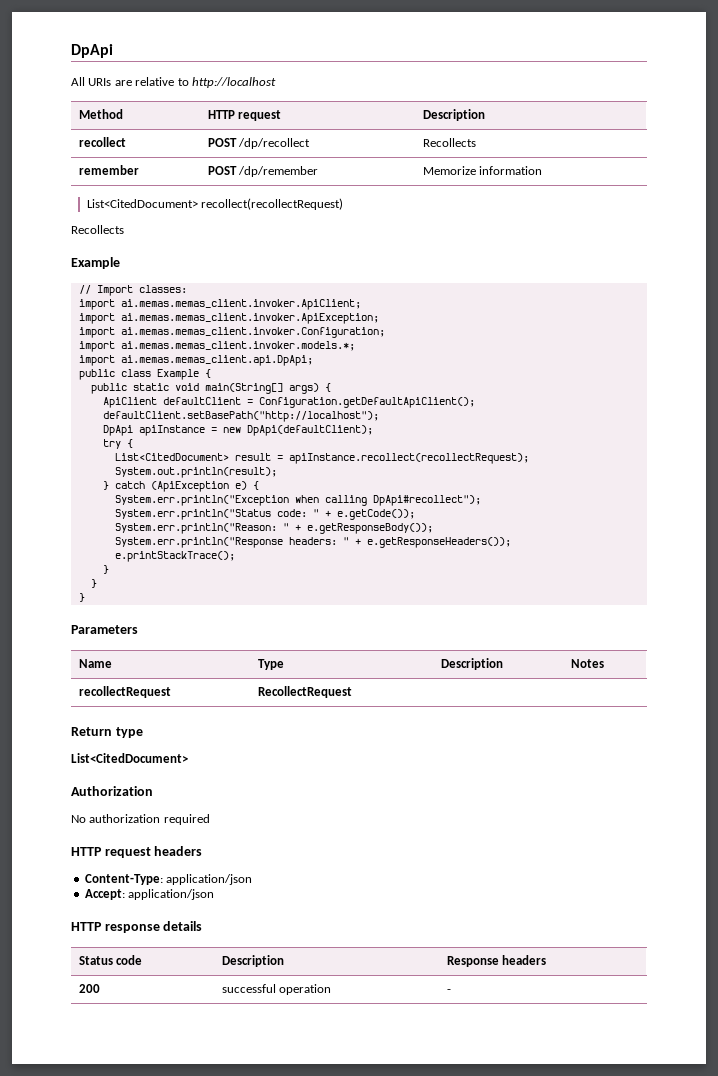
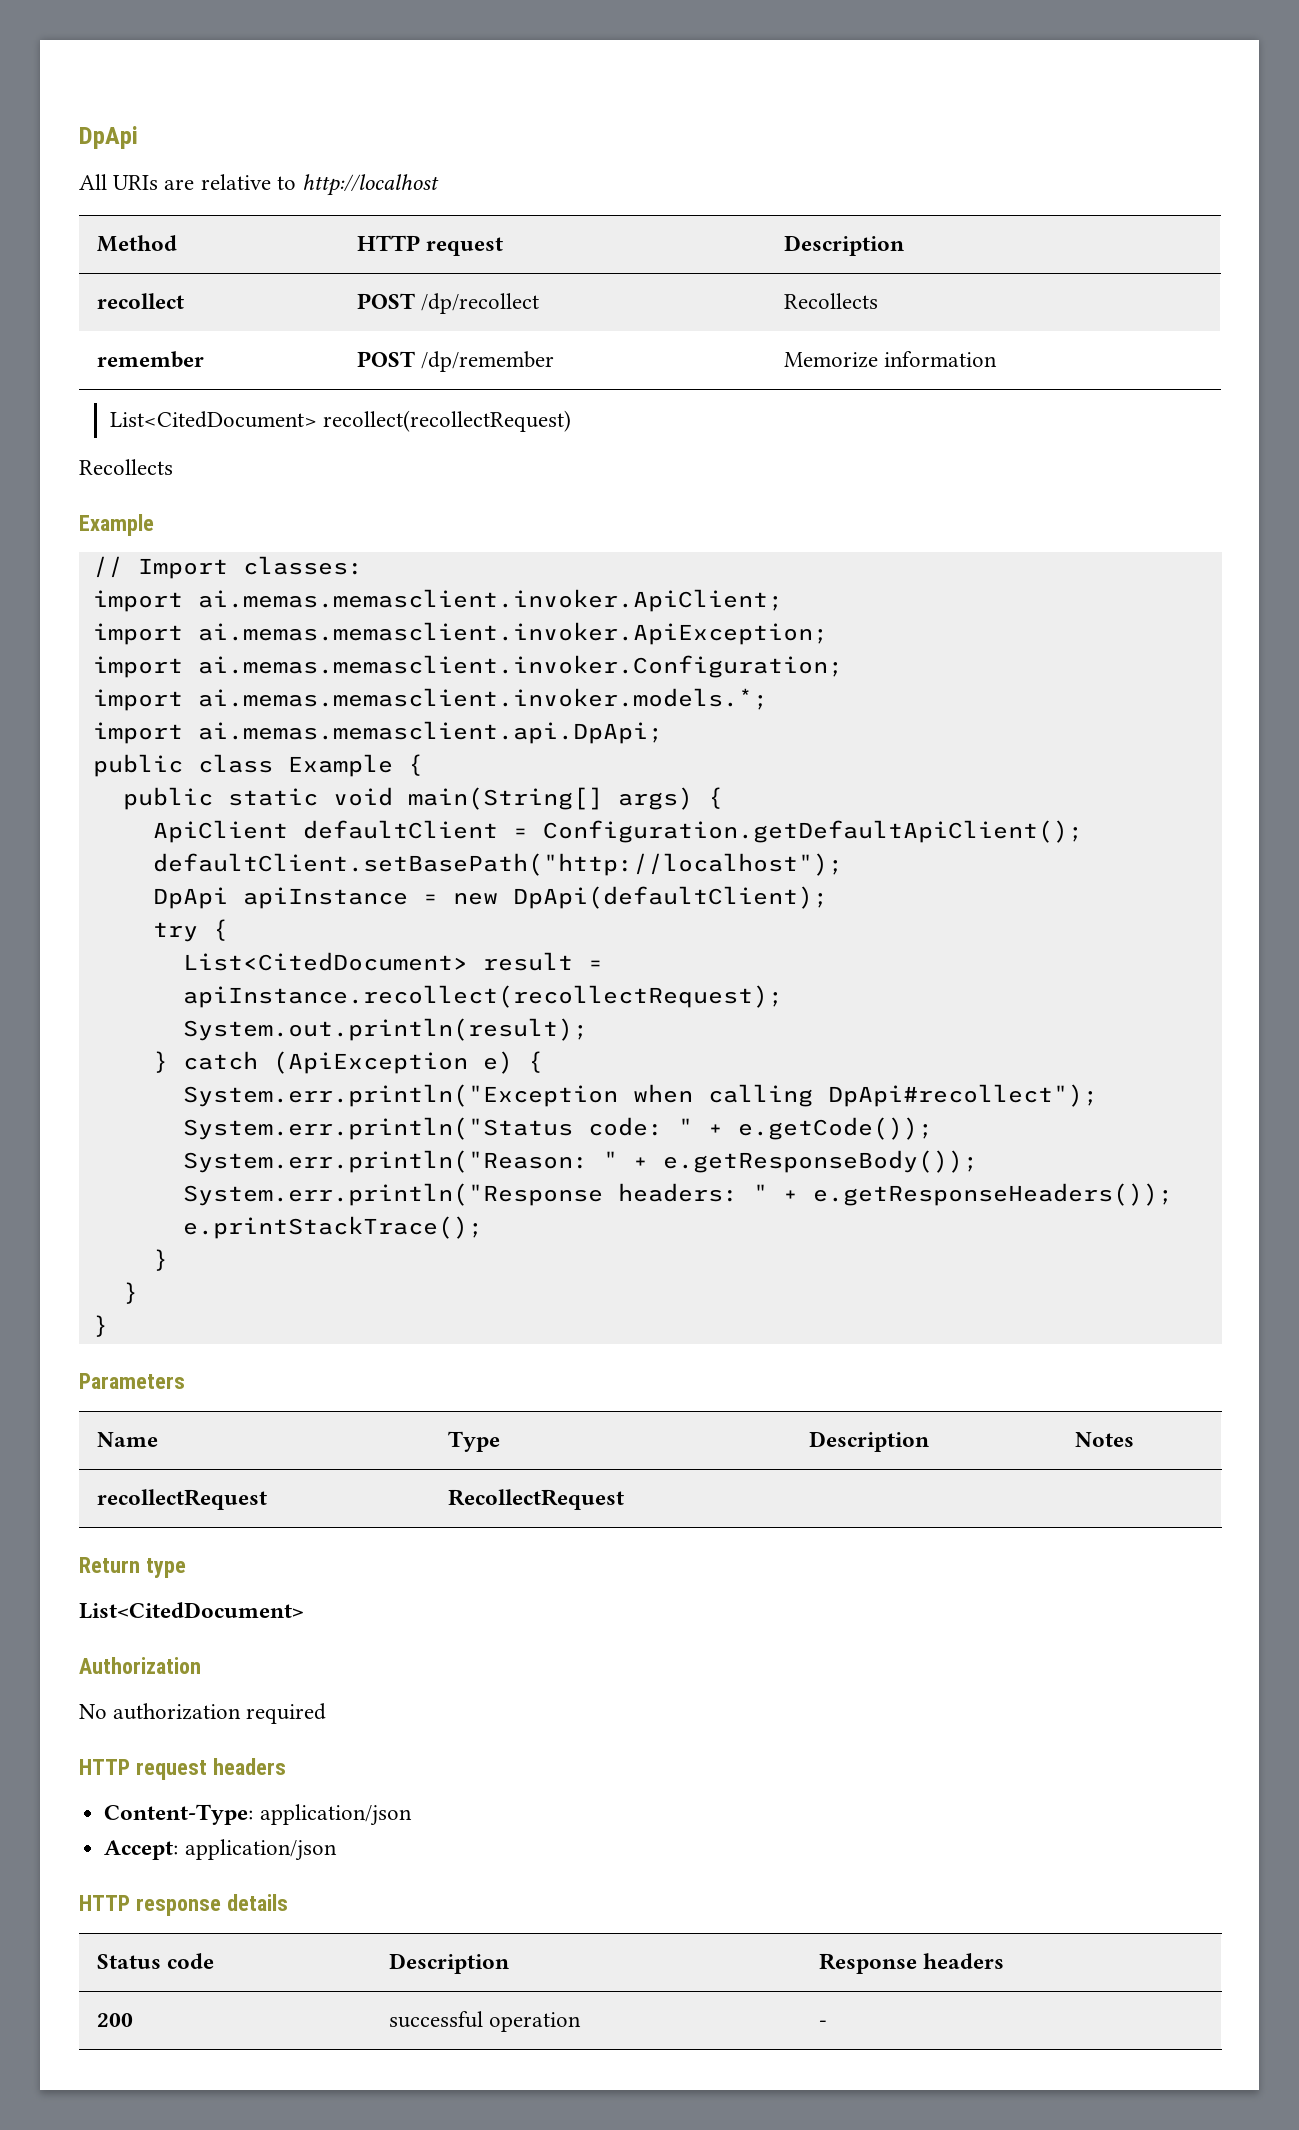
- import ai.memas.memas_client.invoker.ApiClient;
- import ai.memas.memas_client.invoker.ApiException;
- import ai.memas.memas_client.invoker.Configuration;
- import ai.memas.memas_client.invoker.models.*;
- import ai.memas.memas_client.api.DpApi;
+ import ai.memas.memasclient.invoker.ApiClient;
+ import ai.memas.memasclient.invoker.ApiException;
+ import ai.memas.memasclient.invoker.Configuration;
+ import ai.memas.memasclient.invoker.models.*;
+ import ai.memas.memasclient.api.DpApi;

